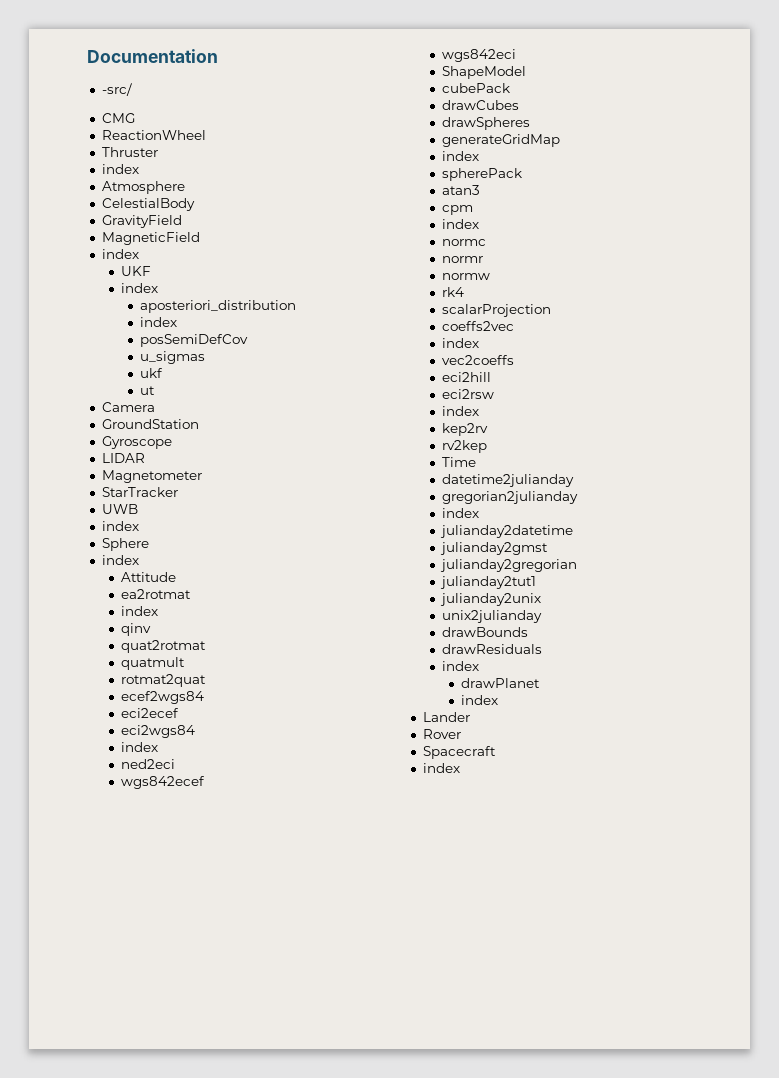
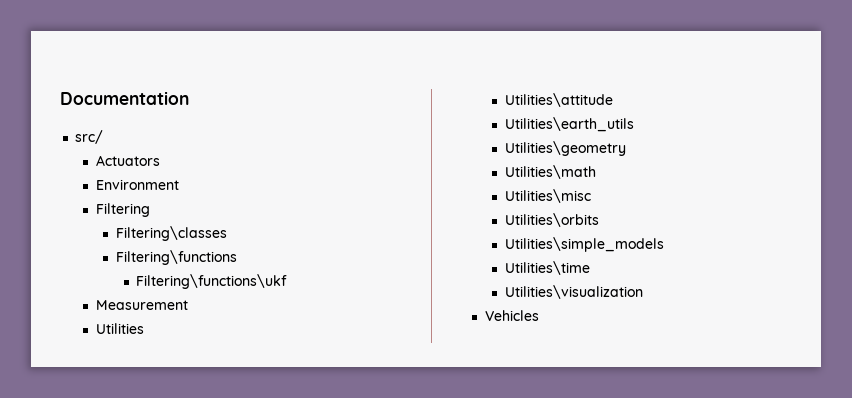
- -src/
- CMG
- ReactionWheel
- Thruster
- index
- Atmosphere
- CelestialBody
- GravityField
- MagneticField
- index
- UKF
- index
- aposteriori_distribution
- index
- posSemiDefCov
- u_sigmas
- ukf
- ut
- Camera
- GroundStation
- Gyroscope
- LIDAR
- Magnetometer
- StarTracker
- UWB
- index
- Sphere
- index
- Attitude
- ea2rotmat
- index
- qinv
- quat2rotmat
- quatmult
- rotmat2quat
- ecef2wgs84
- eci2ecef
- eci2wgs84
- index
- ned2eci
- wgs842ecef
- wgs842eci
- ShapeModel
- cubePack
- drawCubes
- drawSpheres
- generateGridMap
- index
- spherePack
- atan3
- cpm
- index
- normc
- normr
- normw
- rk4
- scalarProjection
- coeffs2vec
- index
- vec2coeffs
- eci2hill
- eci2rsw
- index
- kep2rv
- rv2kep
- Time
- datetime2julianday
- gregorian2julianday
- index
- julianday2datetime
- julianday2gmst
- julianday2gregorian
- julianday2tut1
- julianday2unix
- unix2julianday
- drawBounds
- drawResiduals
- index
- drawPlanet
- index
- Lander
- Rover
- Spacecraft
- index
+ src/
+ Actuators
+ Environment
+ Filtering
+ Filtering\classes
+ Filtering\functions
+ Filtering\functions\ukf
+ Measurement
+ Utilities
+ Utilities\attitude
+ Utilities\earth_utils
+ Utilities\geometry
+ Utilities\math
+ Utilities\misc
+ Utilities\orbits
+ Utilities\simple_models
+ Utilities\time
+ Utilities\visualization
+ Vehicles

